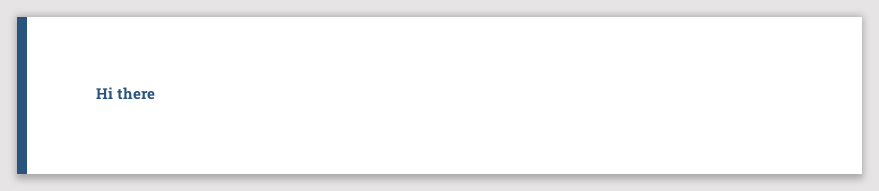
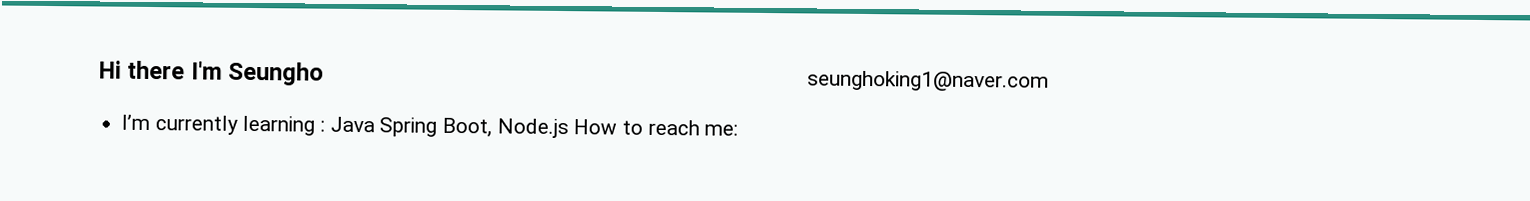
- Hi there
+ Hi there I'm Seungho
+ I’m currently learning : Java Spring Boot, Node.js How to reach me: seunghoking1@naver.com

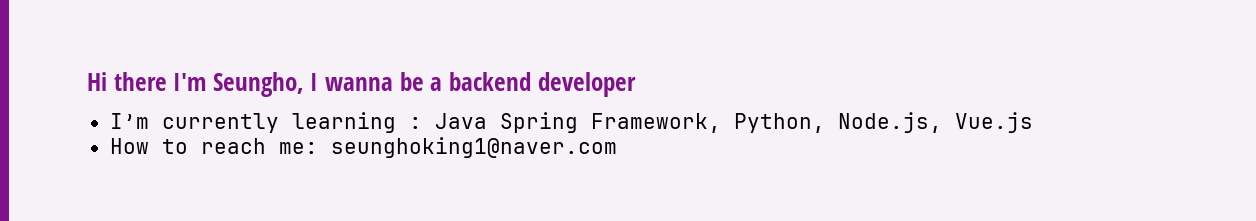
- Hi there I'm Seungho
+ Hi there I'm Seungho, I wanna be a backend developer
- I’m currently learning : Java Spring Boot, Node.js How to reach me: seunghoking1@naver.com
+ I’m currently learning : Java Spring Framework, Python, Node.js, Vue.js
+ How to reach me: seunghoking1@naver.com

